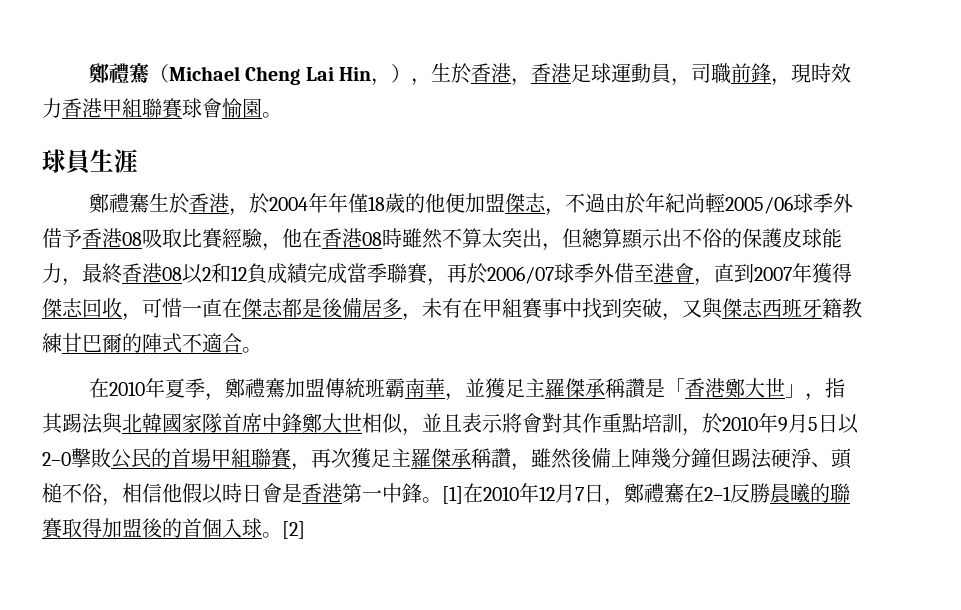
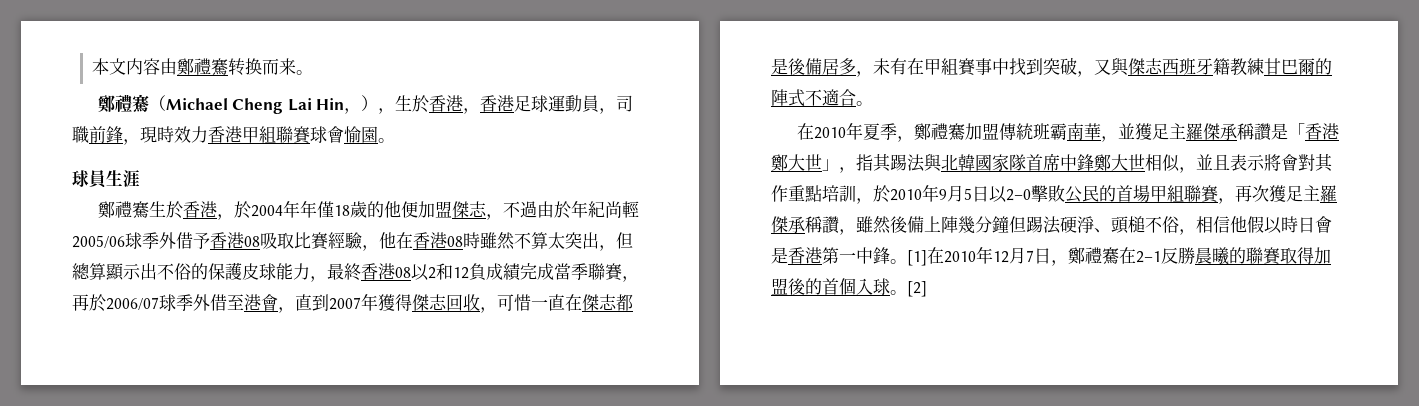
+ 本文内容由鄭禮騫转换而来。

